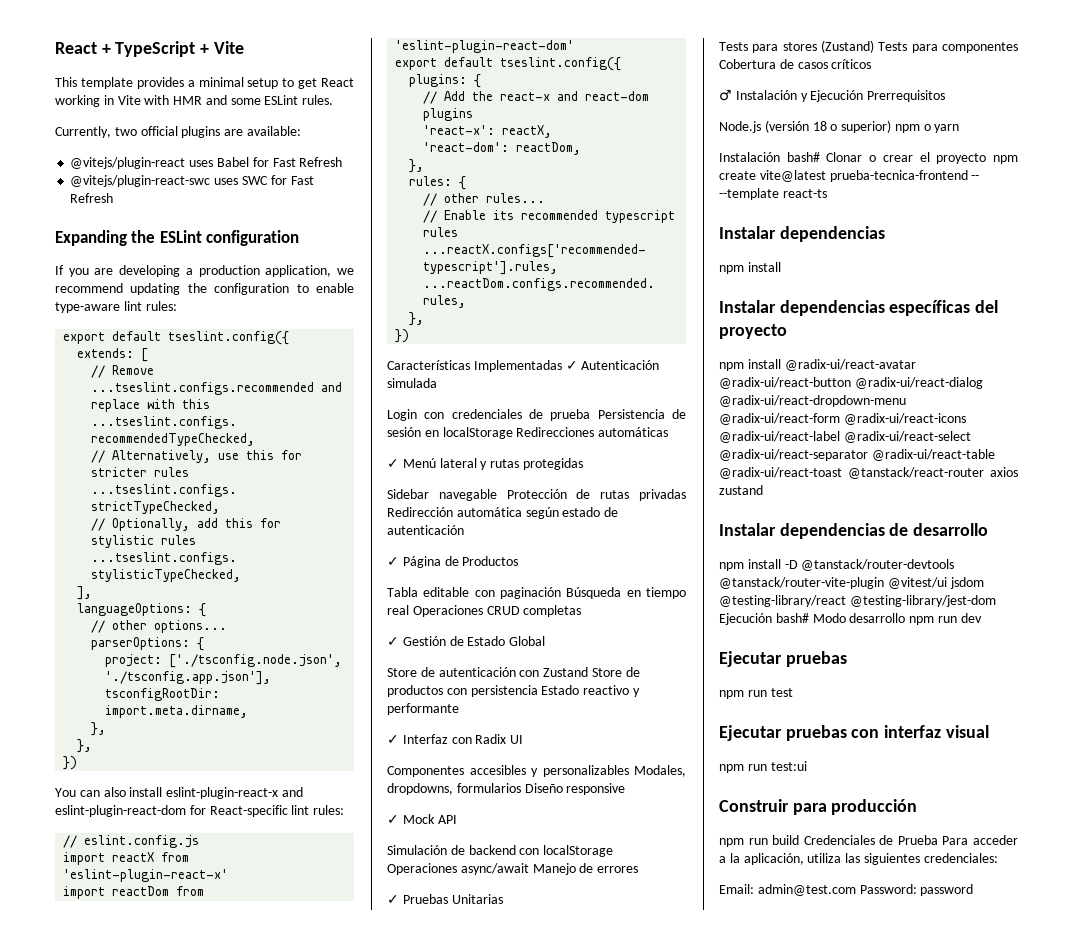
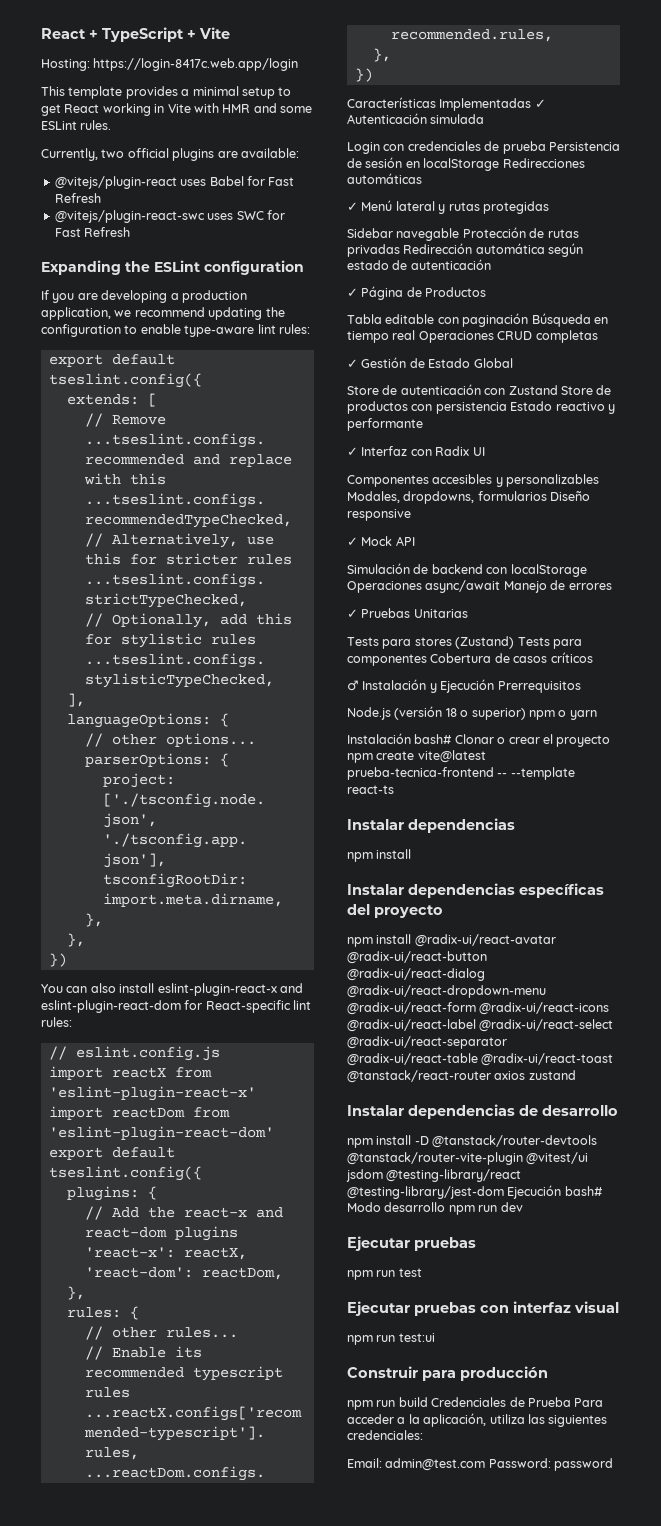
+ Hosting: https://login-8417c.web.app/login

